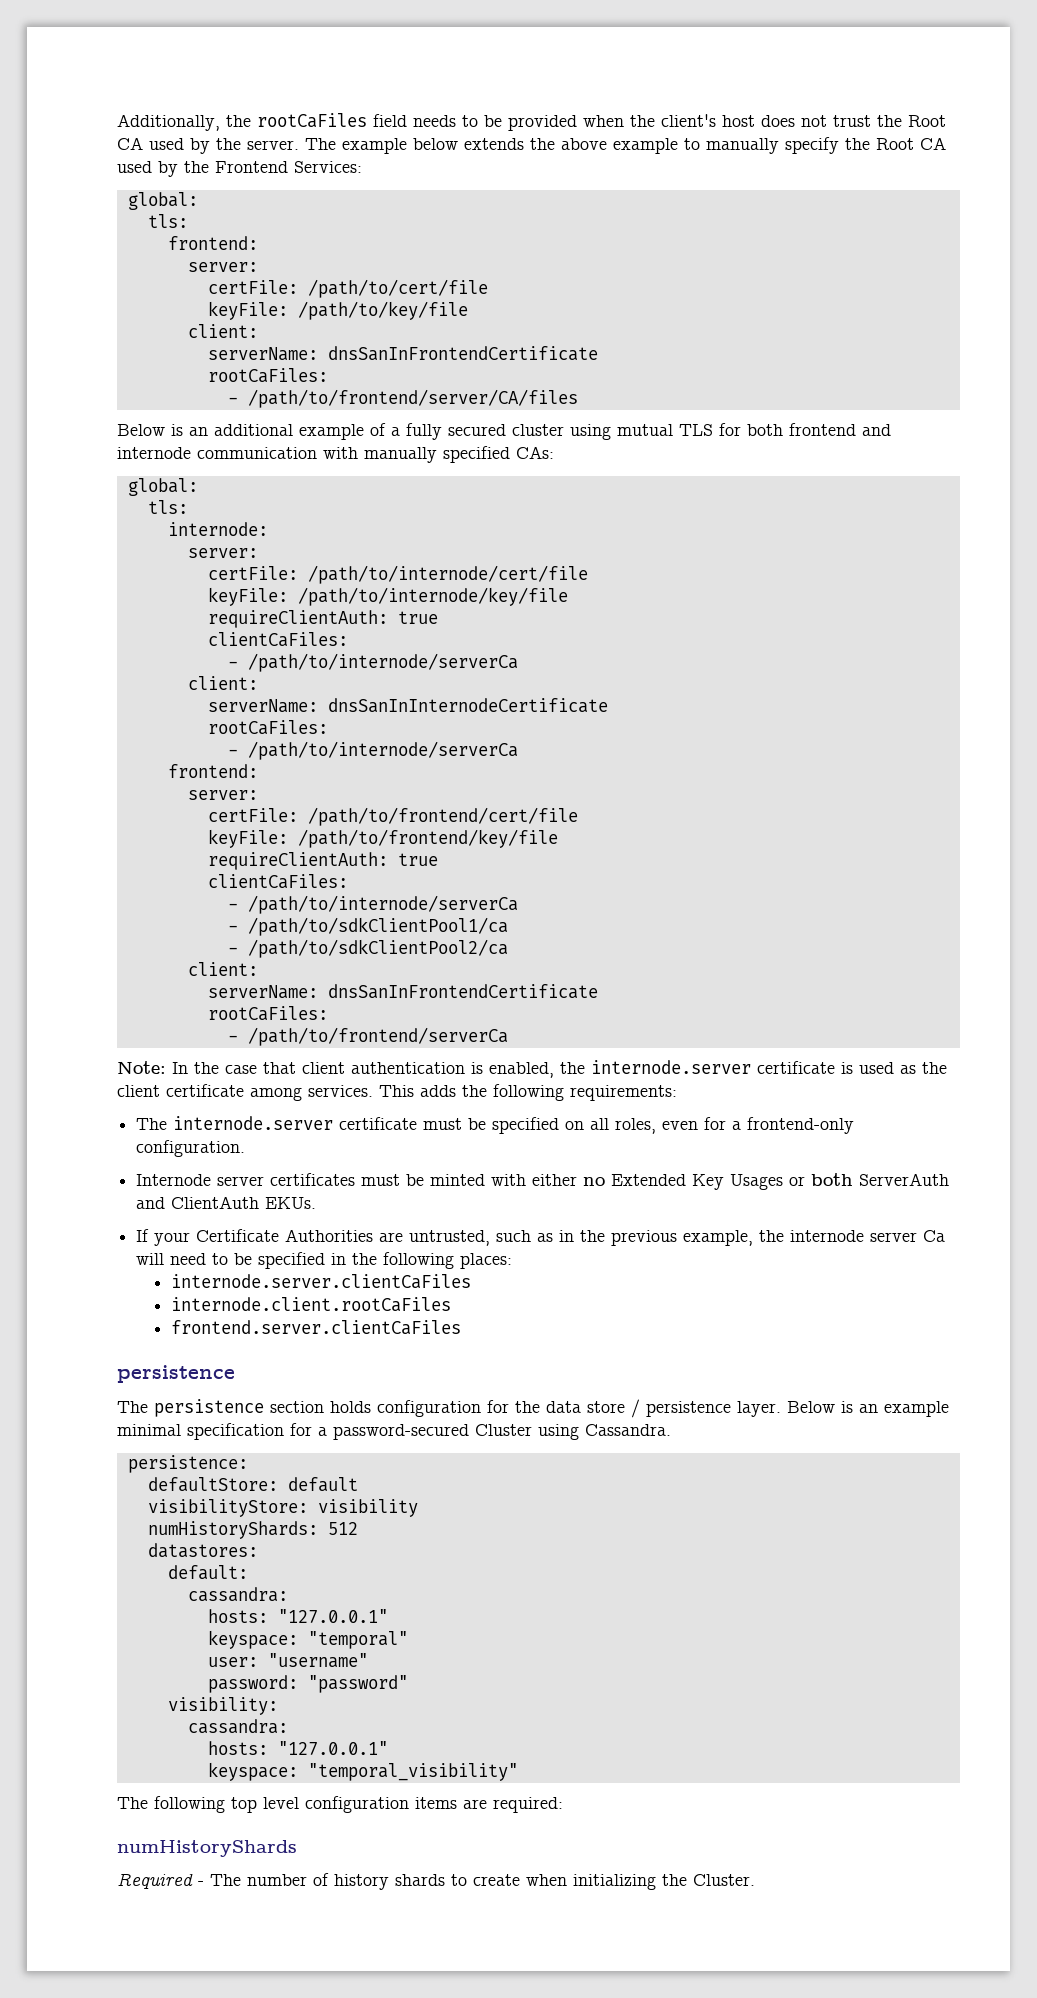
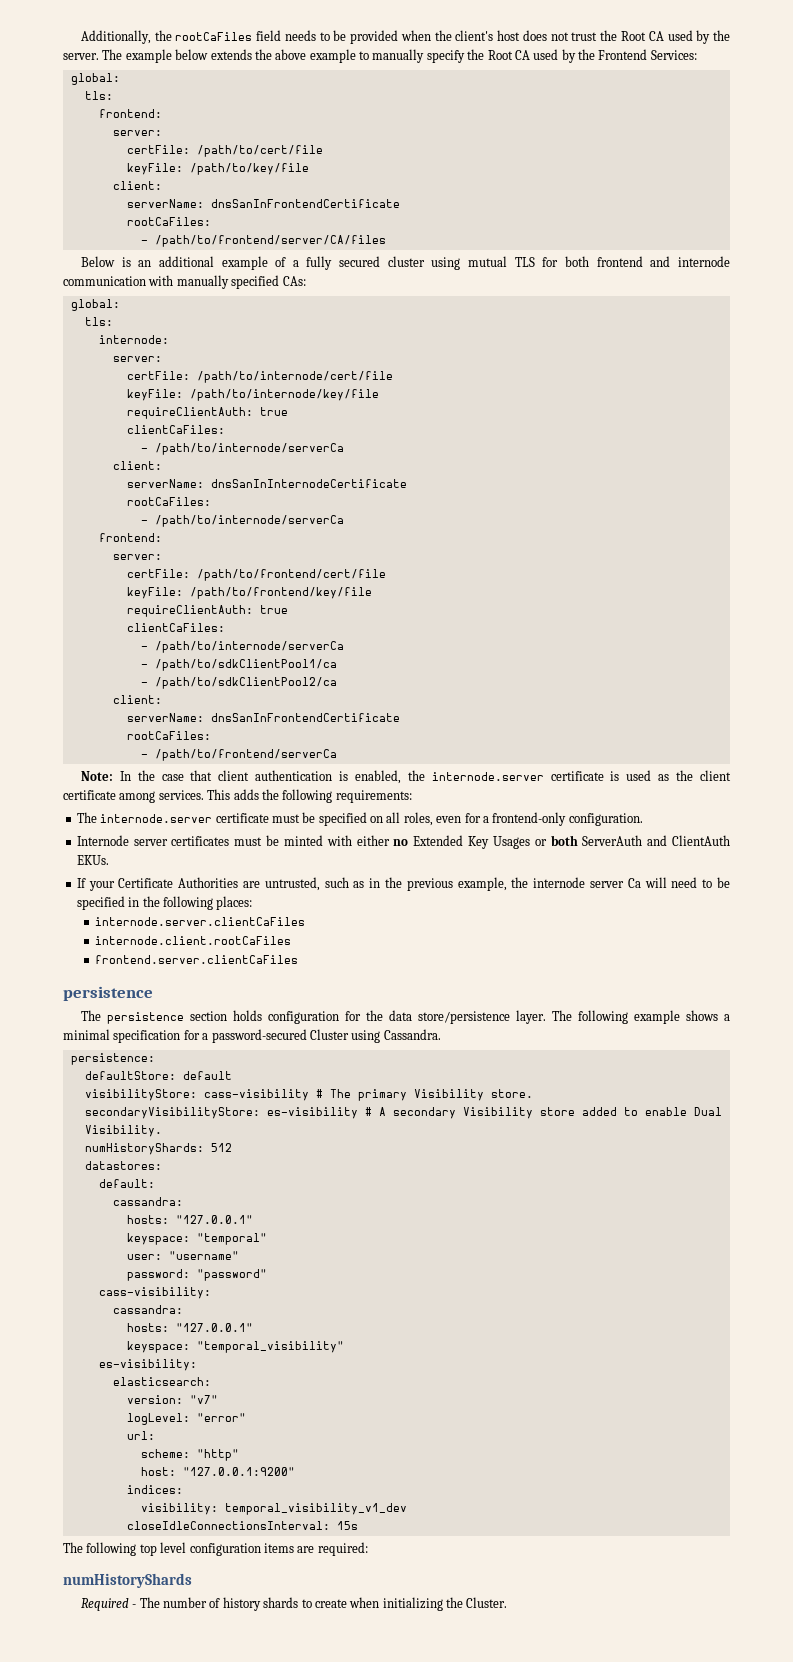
- The persistence section holds configuration for the data store / persistence layer. Below is an example minimal specification for a password-secured Cluster using Cassandra.
+ The persistence section holds configuration for the data store/persistence layer. The following example shows a minimal specification for a password-secured Cluster using Cassandra.
- visibilityStore: visibility
+ visibilityStore: cass-visibility # The primary Visibility store.
+ secondaryVisibilityStore: es-visibility # A secondary Visibility store added to enable Dual Visibility.
- visibility:
+ cass-visibility:
+ es-visibility:
+ elasticsearch:
+ version: "v7"
+ logLevel: "error"
+ url:
+ scheme: "http"
+ host: "127.0.0.1:9200"
+ indices:
+ visibility: temporal_visibility_v1_dev
+ closeIdleConnectionsInterval: 15s

